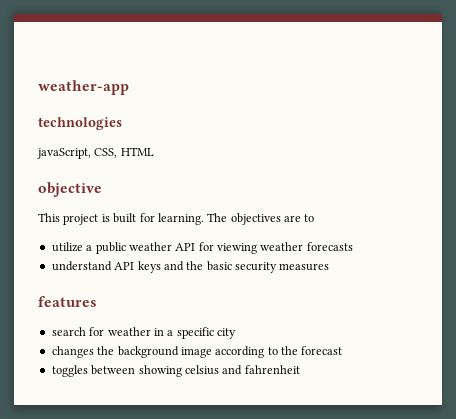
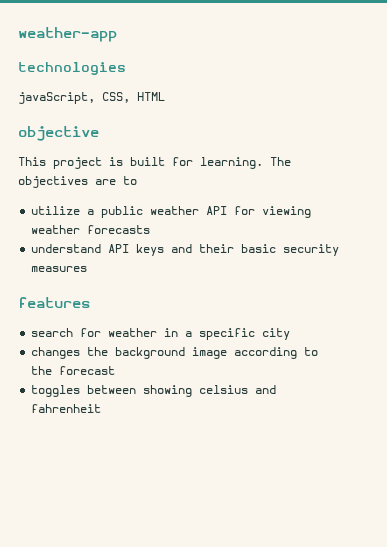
- understand API keys and the basic security measures
+ understand API keys and their basic security measures

